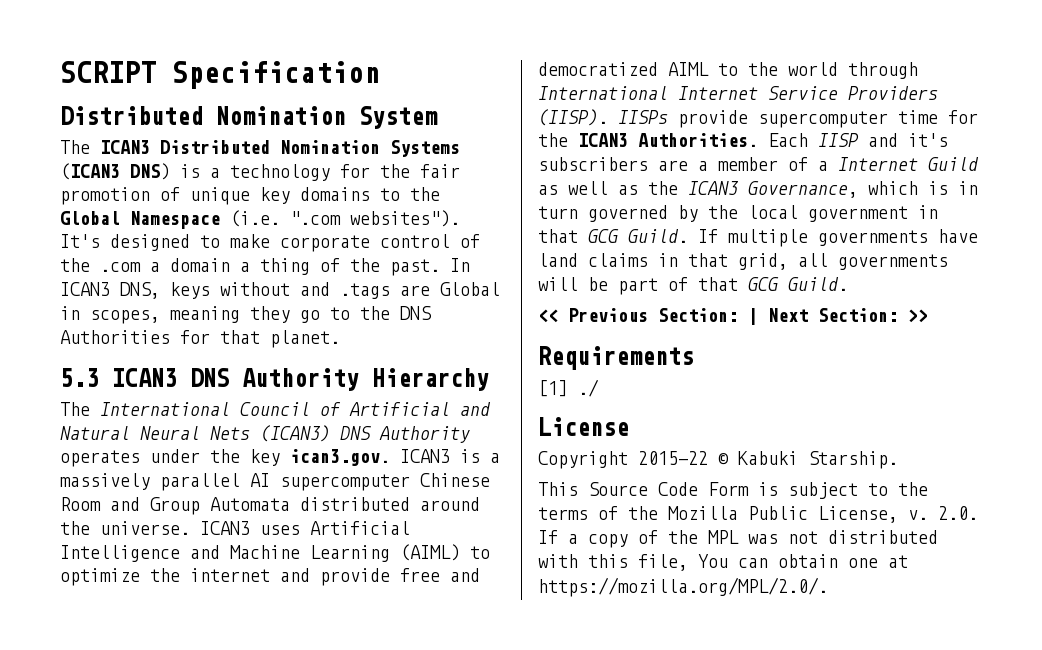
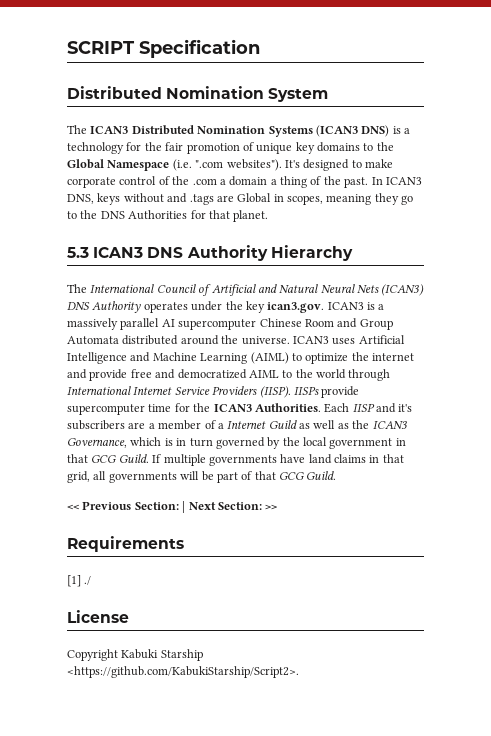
- Copyright 2015-22 © Kabuki Starship.
- This Source Code Form is subject to the terms of the Mozilla Public License, v. 2.0. If a copy of the MPL was not distributed with this file, You can obtain one at https://mozilla.org/MPL/2.0/.
+ Copyright Kabuki Starship <https://github.com/KabukiStarship/Script2>.

